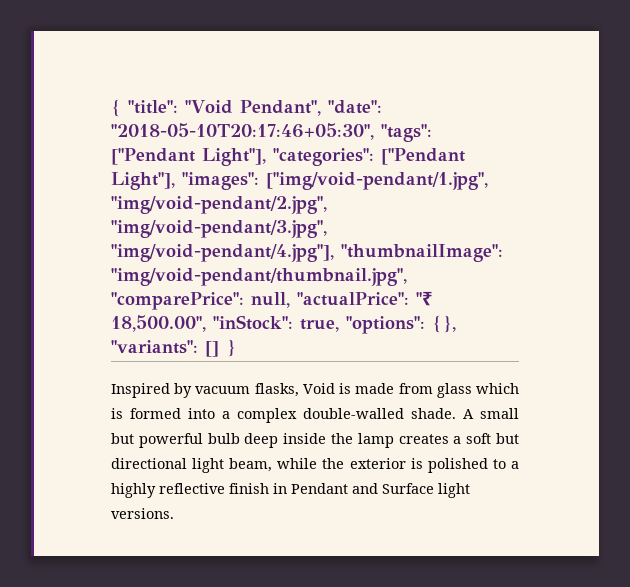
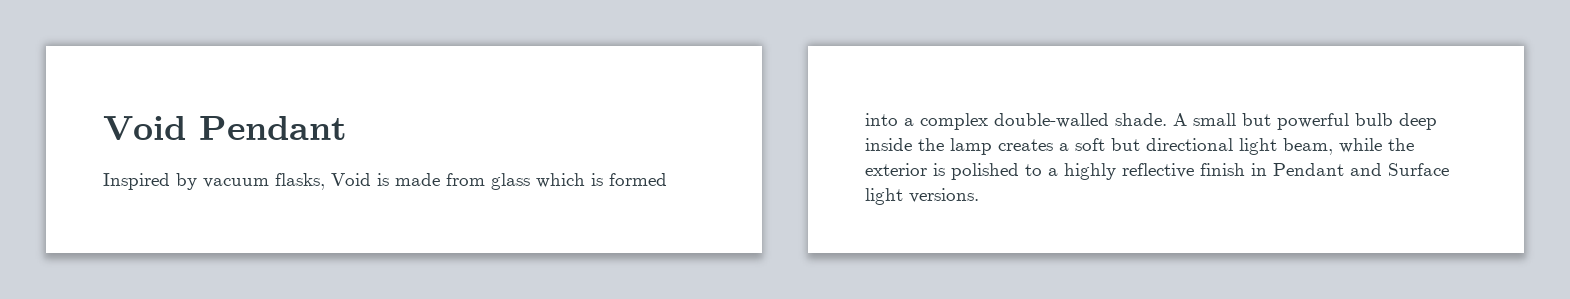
- { "title": "Void Pendant", "date": "2018-05-10T20:17:46+05:30", "tags": ["Pendant Light"], "categories": ["Pendant Light"], "images": ["img/void-pendant/1.jpg", "img/void-pendant/2.jpg", "img/void-pendant/3.jpg", "img/void-pendant/4.jpg"], "thumbnailImage": "img/void-pendant/thumbnail.jpg", "comparePrice": null, "actualPrice": "₹ 18,500.00", "inStock": true, "options": {}, "variants": [] }
+ Void Pendant

